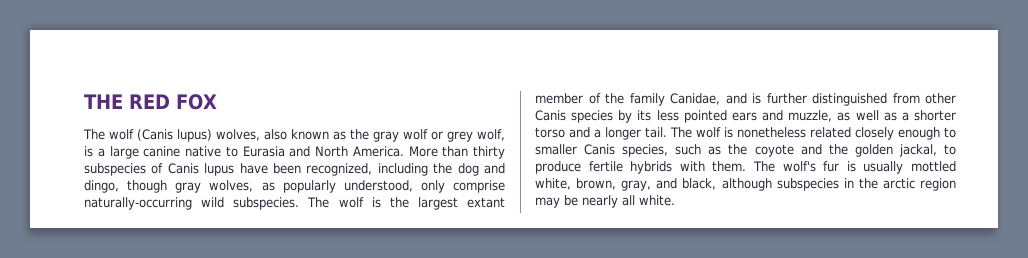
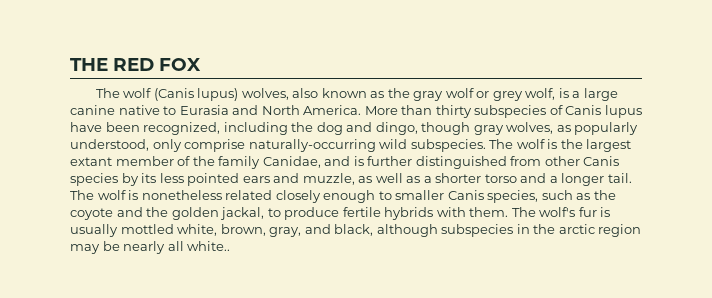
- The wolf's fur is usually mottled white, brown, gray, and black, although subspecies in the arctic region may be nearly all white.
+ The wolf's fur is usually mottled white, brown, gray, and black, although subspecies in the arctic region may be nearly all white..

